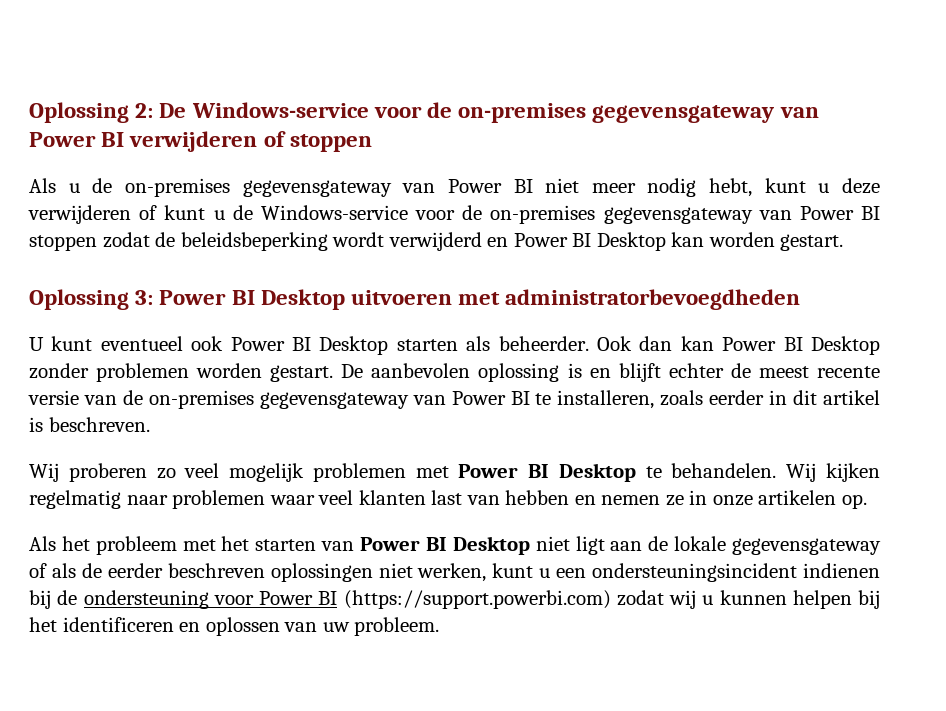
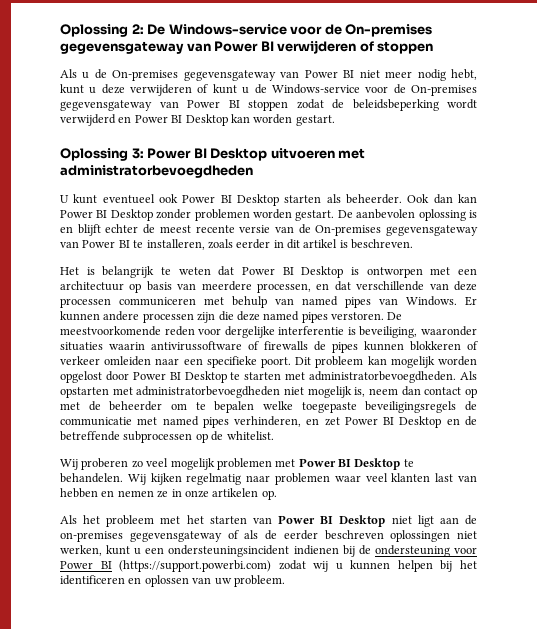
- Oplossing 2: De Windows-service voor de on-premises gegevensgateway van Power BI verwijderen of stoppen
+ Oplossing 2: De Windows-service voor de On-premises gegevensgateway van Power BI verwijderen of stoppen
- Als u de on-premises gegevensgateway van Power BI niet meer nodig hebt, kunt u deze verwijderen of kunt u de Windows-service voor de on-premises gegevensgateway van Power BI stoppen zodat de beleidsbeperking wordt verwijderd en Power BI Desktop kan worden gestart.
+ Als u de On-premises gegevensgateway van Power BI niet meer nodig hebt, kunt u deze verwijderen of kunt u de Windows-service voor de On-premises gegevensgateway van Power BI stoppen zodat de beleidsbeperking wordt verwijderd en Power BI Desktop kan worden gestart.
- De aanbevolen oplossing is en blijft echter de meest recente versie van de on-premises gegevensgateway van Power BI te installeren, zoals eerder in dit artikel is beschreven.
+ De aanbevolen oplossing is en blijft echter de meest recente versie van de On-premises gegevensgateway van Power BI te installeren, zoals eerder in dit artikel is beschreven.
+ Het is belangrijk te weten dat Power BI Desktop is ontworpen met een architectuur op basis van meerdere processen, en dat verschillende van deze processen communiceren met behulp van named pipes van Windows. Er kunnen andere processen zijn die deze named pipes verstoren. De meestvoorkomende reden voor dergelijke interferentie is beveiliging, waaronder situaties waarin antivirussoftware of firewalls de pipes kunnen blokkeren of verkeer omleiden naar een specifieke poort. Dit probleem kan mogelijk worden opgelost door Power BI Desktop te starten met administratorbevoegdheden. Als opstarten met administratorbevoegdheden niet mogelijk is, neem dan contact op met de beheerder om te bepalen welke toegepaste beveiligingsregels de communicatie met named pipes verhinderen, en zet Power BI Desktop en de betreffende subprocessen op de whitelist.
- Als het probleem met het starten van Power BI Desktop niet ligt aan de lokale gegevensgateway of als de eerder beschreven oplossingen niet werken, kunt u een ondersteuningsincident indienen bij de ondersteuning voor Power BI (https://support.powerbi.com) zodat wij u kunnen helpen bij het identificeren en oplossen van uw probleem.
+ Als het probleem met het starten van Power BI Desktop niet ligt aan de on-premises gegevensgateway of als de eerder beschreven oplossingen niet werken, kunt u een ondersteuningsincident indienen bij de ondersteuning voor Power BI (https://support.powerbi.com) zodat wij u kunnen helpen bij het identificeren en oplossen van uw probleem.

